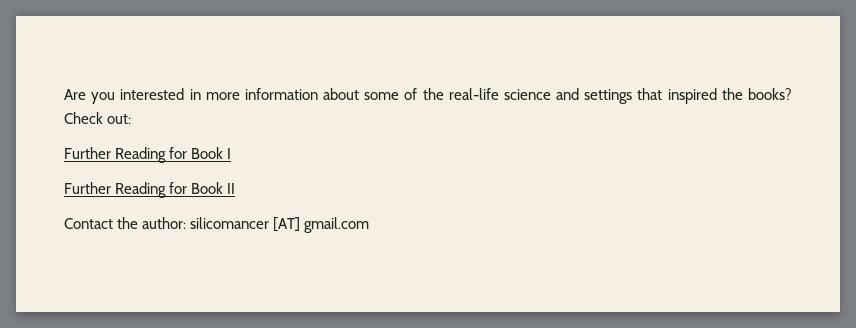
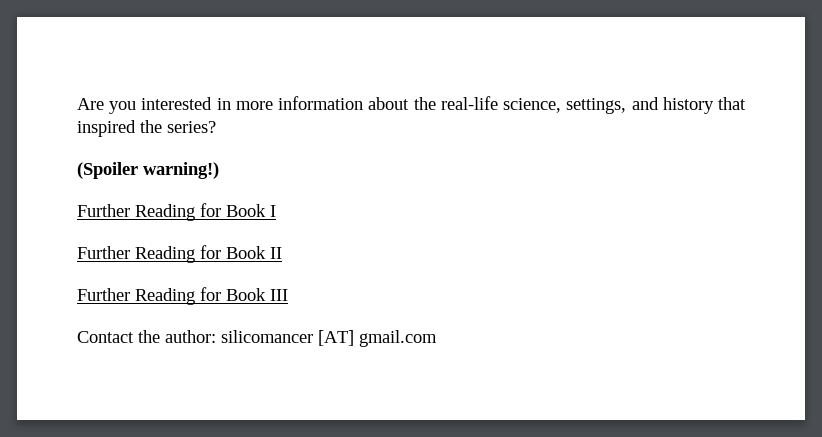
- Are you interested in more information about some of the real-life science and settings that inspired the books? Check out:
+ Are you interested in more information about the real-life science, settings, and history that inspired the series?
+ (Spoiler warning!)
+ Further Reading for Book III

